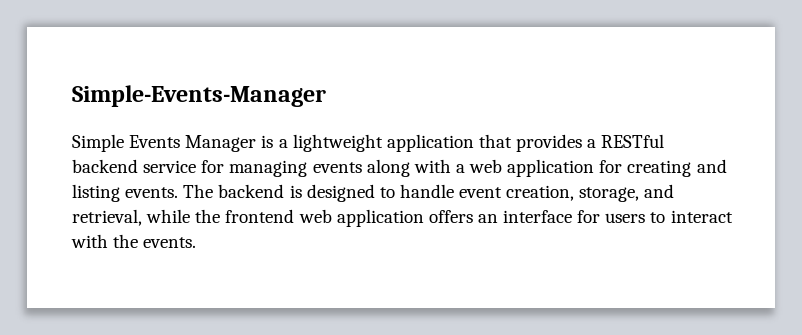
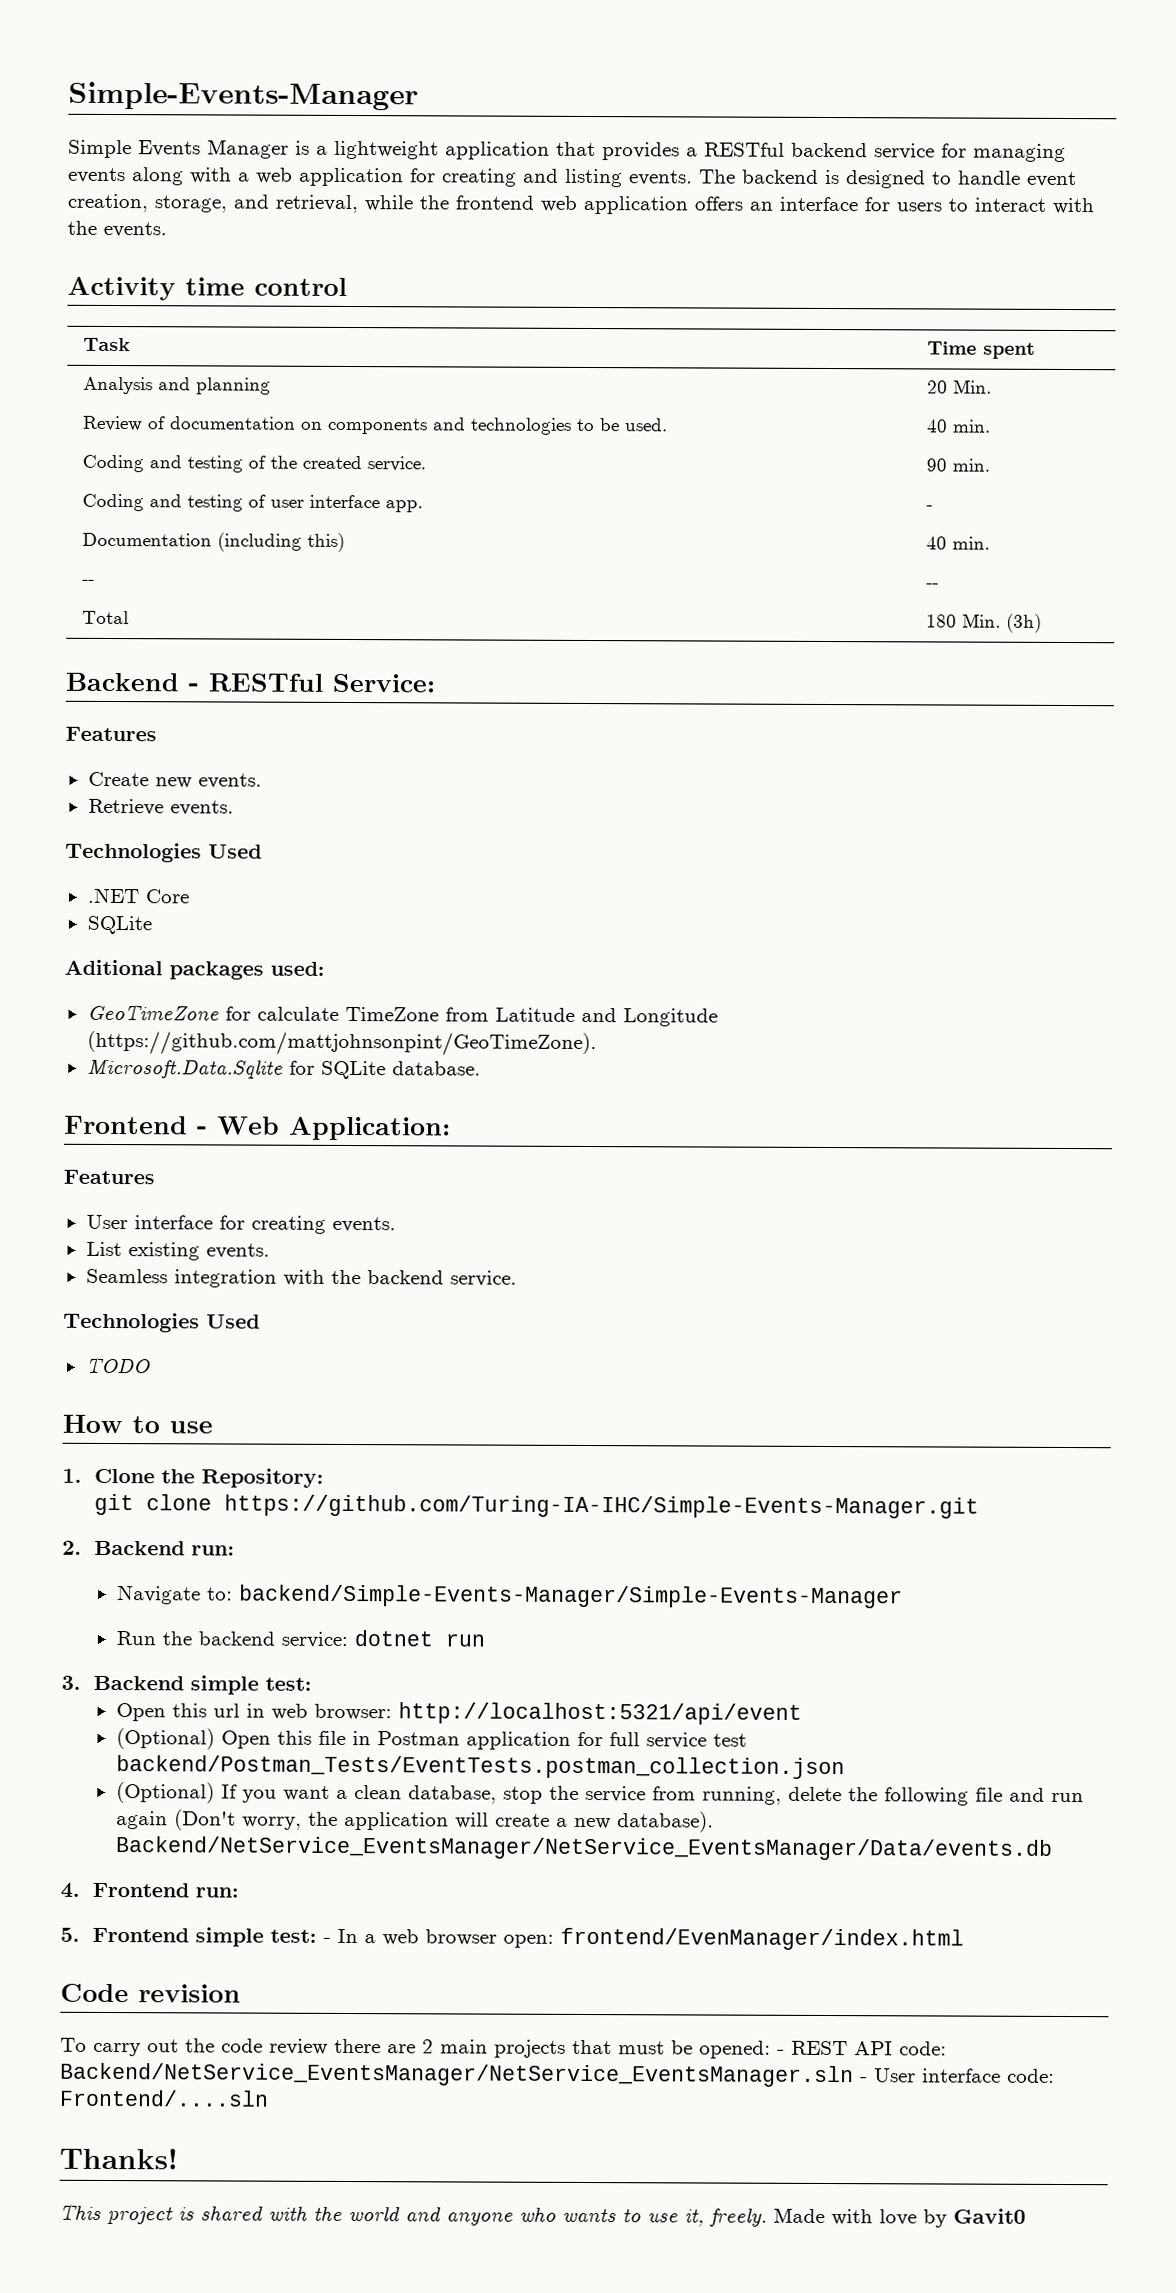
+ Activity time control
+ Task | Time spent
+ Analysis and planning | 20 Min.
+ Review of documentation on components and technologies to be used. | 40 min.
+ Coding and testing of the created service. | 90 min.
+ Coding and testing of user interface app. | -
+ Documentation (including this) | 40 min.
+ -- | --
+ Total | 180 Min. (3h)
+ Backend - RESTful Service:
+ Features
+ Create new events.
+ Retrieve events.
+ Technologies Used
+ .NET Core
+ SQLite
+ Aditional packages used:
+ GeoTimeZone for calculate TimeZone from Latitude and Longitude (https://github.com/mattjohnsonpint/GeoTimeZone).
+ Microsoft.Data.Sqlite for SQLite database.
+ Frontend - Web Application:
+ Features
+ User interface for creating events.
+ List existing events.
+ Seamless integration with the backend service.
+ Technologies Used
+ TODO
+ How to use
+ 1. Clone the Repository:
+ git clone https://github.com/Turing-IA-IHC/Simple-Events-Manager.git
+ 2. Backend run:
+ Navigate to: backend/Simple-Events-Manager/Simple-Events-Manager
+ Run the backend service: dotnet run
+ 3. Backend simple test:
+ Open this url in web browser: http://localhost:5321/api/event
+ (Optional) Open this file in Postman application for full service test backend/Postman_Tests/EventTests.postman_collection.json
+ (Optional) If you want a clean database, stop the service from running, delete the following file and run again (Don't worry, the application will create a new database). Backend/NetService_EventsManager/NetService_EventsManager/Data/events.db
+ 4. Frontend run:
+ 5. Frontend simple test: - In a web browser open: frontend/EvenManager/index.html
+ Code revision
+ To carry out the code review there are 2 main projects that must be opened: - REST API code: Backend/NetService_EventsManager/NetService_EventsManager.sln - User interface code: Frontend/....sln
+ Thanks!
+ This project is shared with the world and anyone who wants to use it, freely. Made with love by Gavit0

